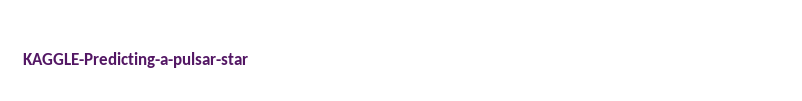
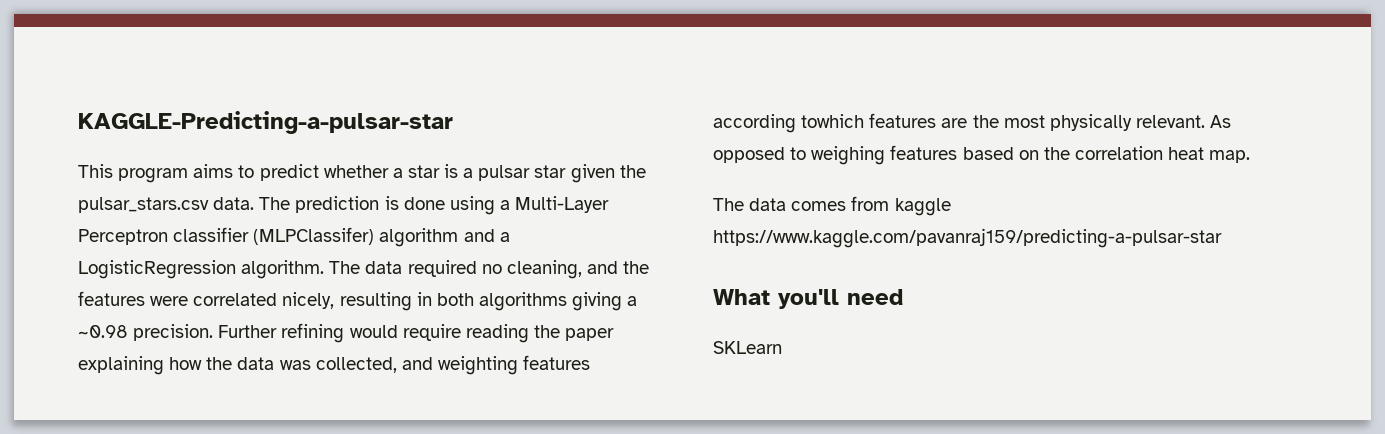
+ This program aims to predict whether a star is a pulsar star given the pulsar_stars.csv data. The prediction is done using a Multi-Layer Perceptron classifier (MLPClassifer) algorithm and a LogisticRegression algorithm. The data required no cleaning, and the features were correlated nicely, resulting in both algorithms giving a ~0.98 precision. Further refining would require reading the paper explaining how the data was collected, and weighting features according towhich features are the most physically relevant. As opposed to weighing features based on the correlation heat map.
+ The data comes from kaggle https://www.kaggle.com/pavanraj159/predicting-a-pulsar-star
+ What you'll need
+ SKLearn

